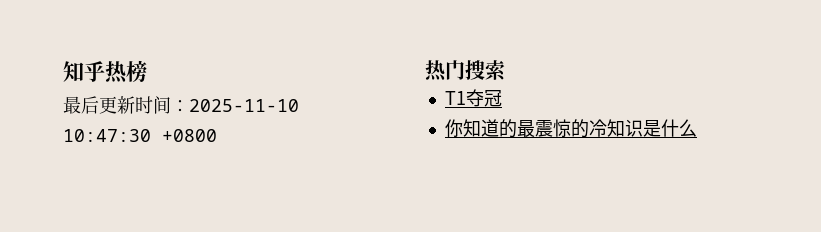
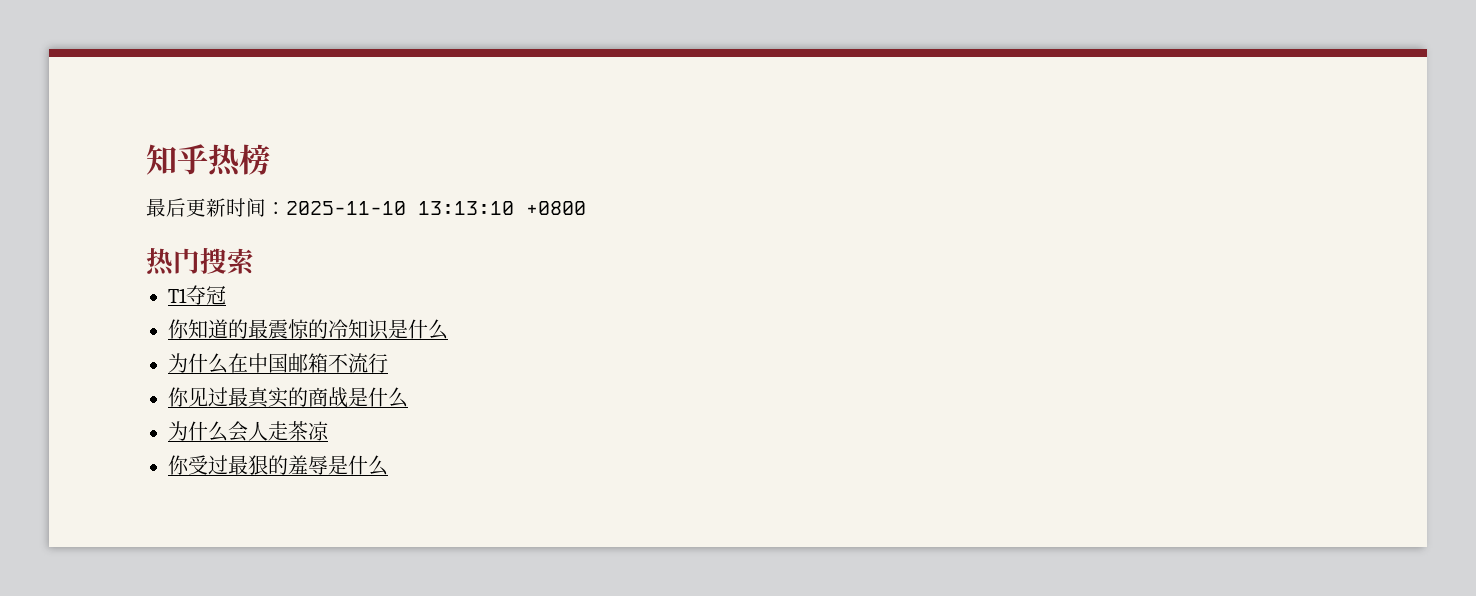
- 最后更新时间：2025-11-10 10:47:30 +0800
+ 最后更新时间：2025-11-10 13:13:10 +0800
+ 为什么在中国邮箱不流行
+ 你见过最真实的商战是什么
+ 为什么会人走茶凉
+ 你受过最狠的羞辱是什么

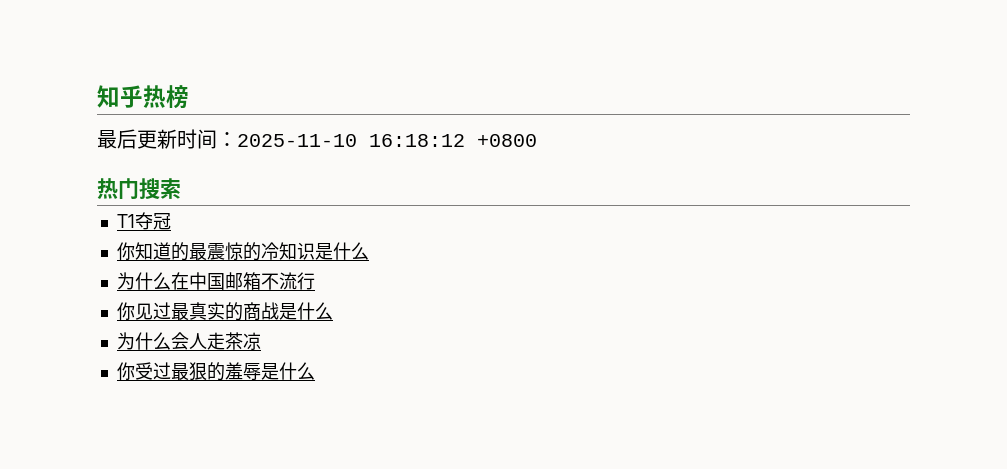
- 最后更新时间：2025-11-10 13:13:10 +0800
+ 最后更新时间：2025-11-10 16:18:12 +0800

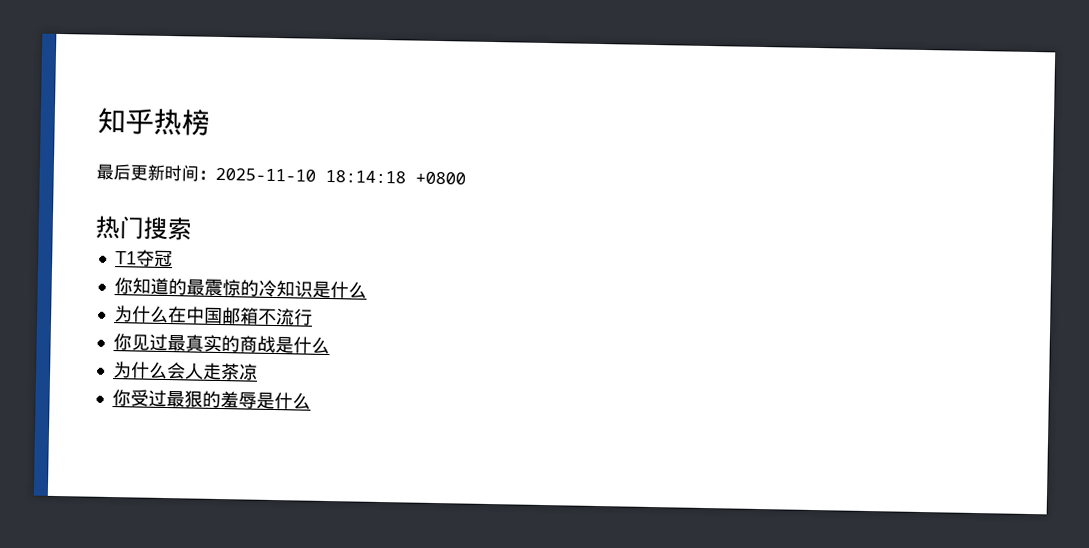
- 最后更新时间：2025-11-10 16:18:12 +0800
+ 最后更新时间：2025-11-10 18:14:18 +0800

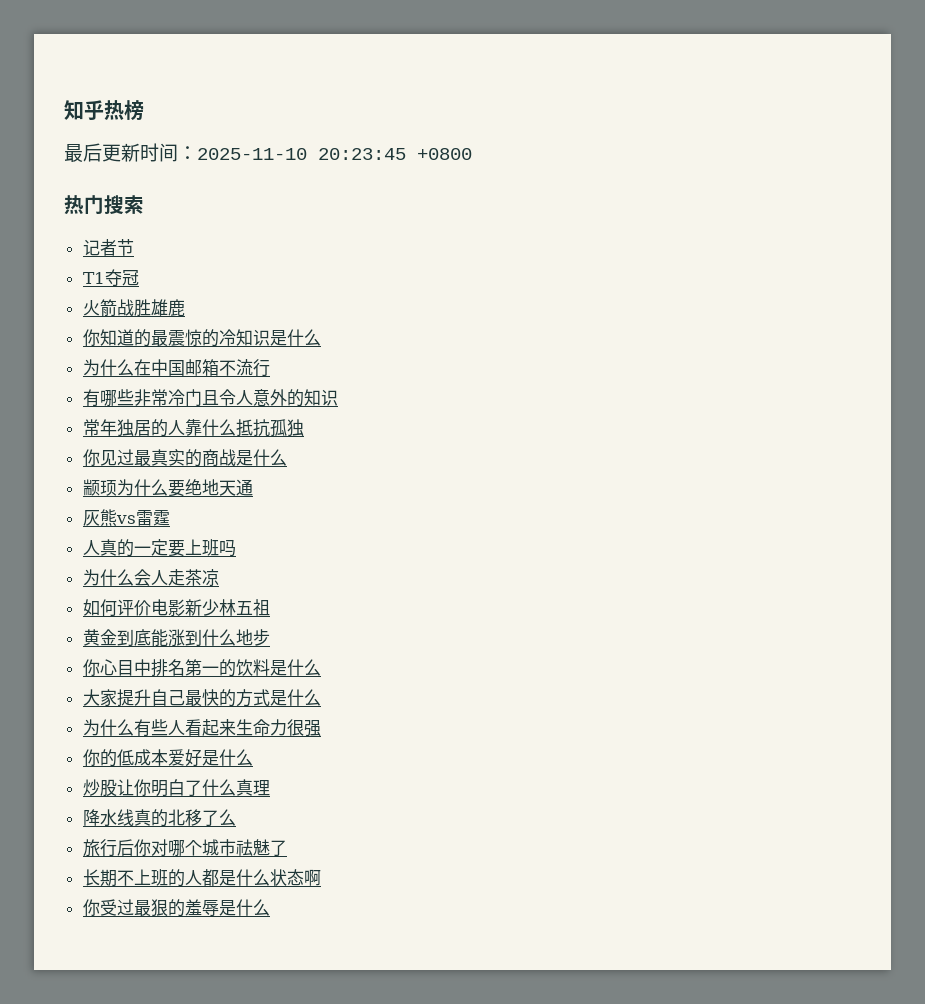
- 最后更新时间：2025-11-10 18:14:18 +0800
+ 最后更新时间：2025-11-10 20:23:45 +0800
+ 记者节
+ 火箭战胜雄鹿
+ 有哪些非常冷门且令人意外的知识
+ 常年独居的人靠什么抵抗孤独
+ 颛顼为什么要绝地天通
+ 灰熊vs雷霆
+ 人真的一定要上班吗
  为什么会人走茶凉
+ 如何评价电影新少林五祖
+ 黄金到底能涨到什么地步
+ 你心目中排名第一的饮料是什么
+ 大家提升自己最快的方式是什么
+ 为什么有些人看起来生命力很强
+ 你的低成本爱好是什么
+ 炒股让你明白了什么真理
+ 降水线真的北移了么
+ 旅行后你对哪个城市祛魅了
+ 长期不上班的人都是什么状态啊

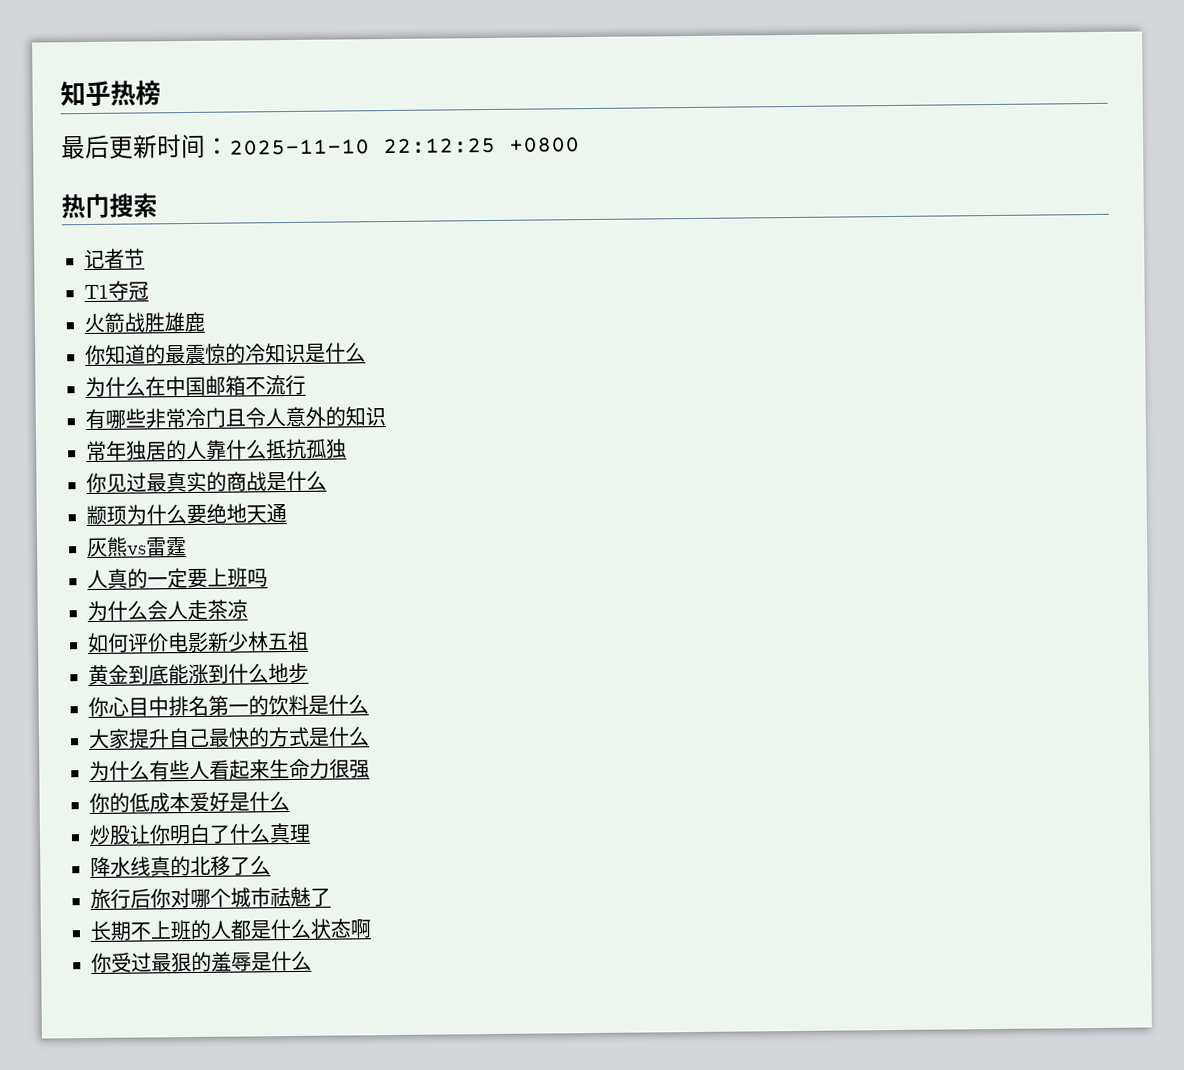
- 最后更新时间：2025-11-10 20:23:45 +0800
+ 最后更新时间：2025-11-10 22:12:25 +0800

